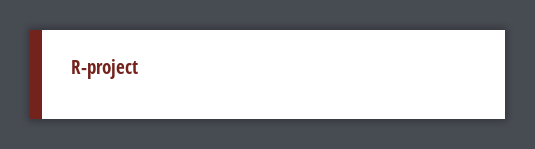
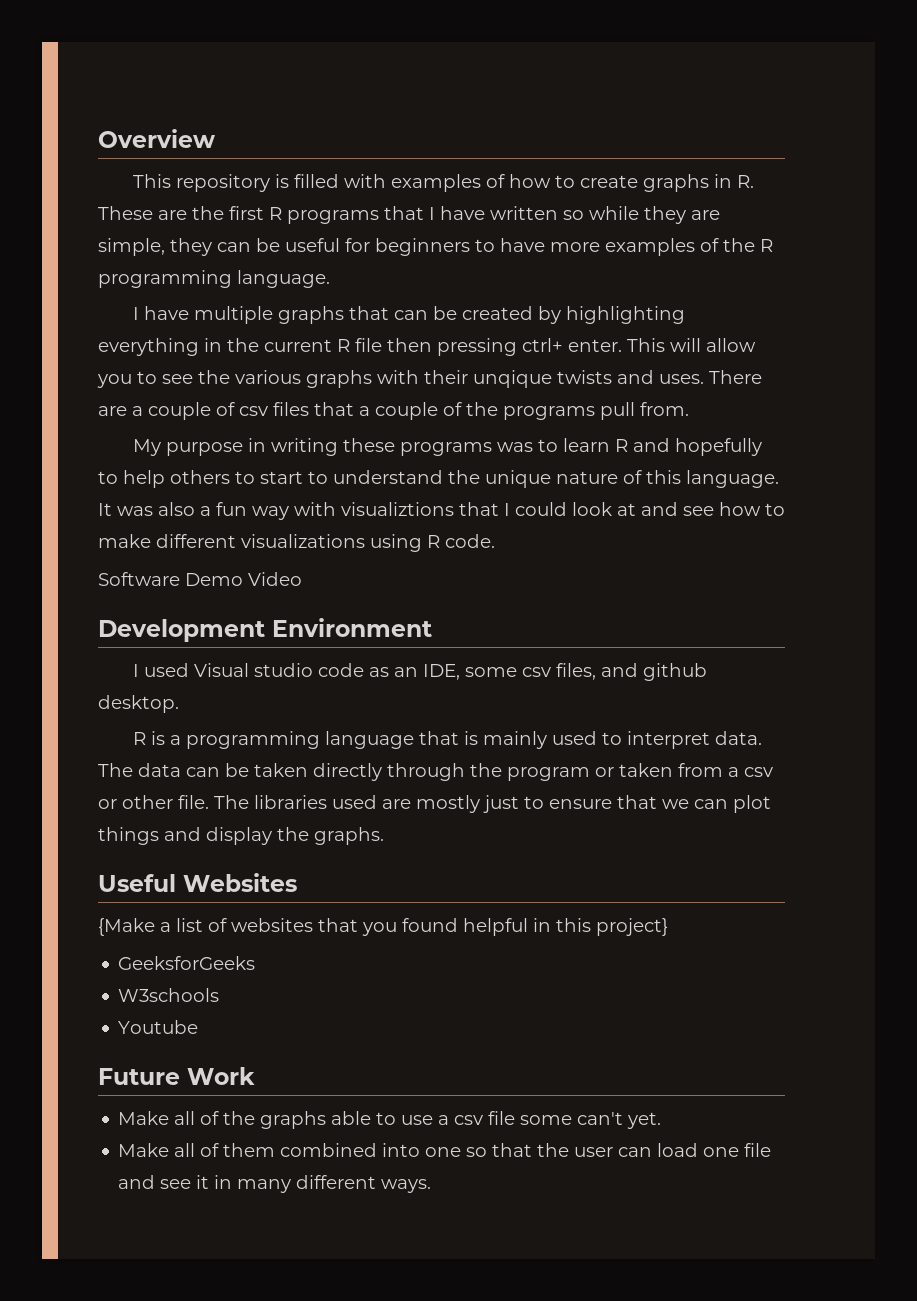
- R-project
+ Overview
+ This repository is filled with examples of how to create graphs in R. These are the first R programs that I have written so while they are simple, they can be useful for beginners to have more examples of the R programming language.
+ I have multiple graphs that can be created by highlighting everything in the current R file then pressing ctrl+ enter. This will allow you to see the various graphs with their unqique twists and uses. There are a couple of csv files that a couple of the programs pull from.
+ My purpose in writing these programs was to learn R and hopefully to help others to start to understand the unique nature of this language. It was also a fun way with visualiztions that I could look at and see how to make different visualizations using R code.
+ Software Demo Video
+ Development Environment
+ I used Visual studio code as an IDE, some csv files, and github desktop.
+ R is a programming language that is mainly used to interpret data. The data can be taken directly through the program or taken from a csv or other file. The libraries used are mostly just to ensure that we can plot things and display the graphs.
+ Useful Websites
+ {Make a list of websites that you found helpful in this project}
+ GeeksforGeeks
+ W3schools
+ Youtube
+ Future Work
+ Make all of the graphs able to use a csv file some can't yet.
+ Make all of them combined into one so that the user can load one file and see it in many different ways.

